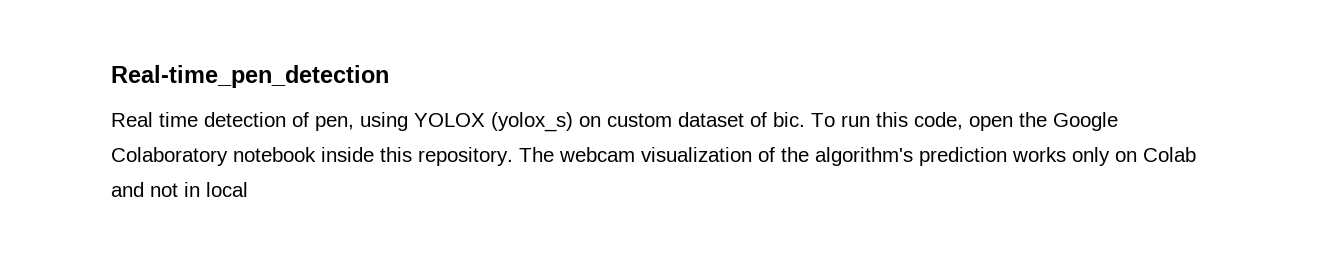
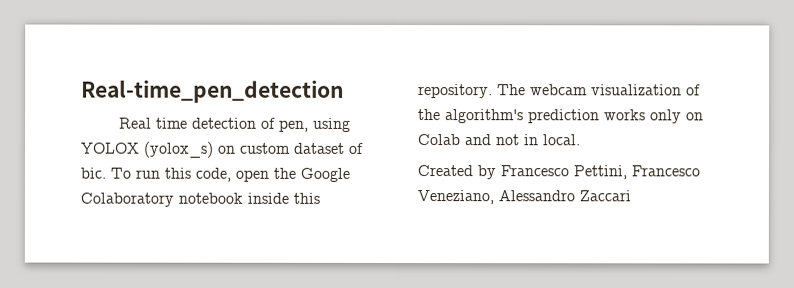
- The webcam visualization of the algorithm's prediction works only on Colab and not in local
+ The webcam visualization of the algorithm's prediction works only on Colab and not in local.
+ Created by Francesco Pettini, Francesco Veneziano, Alessandro Zaccari

